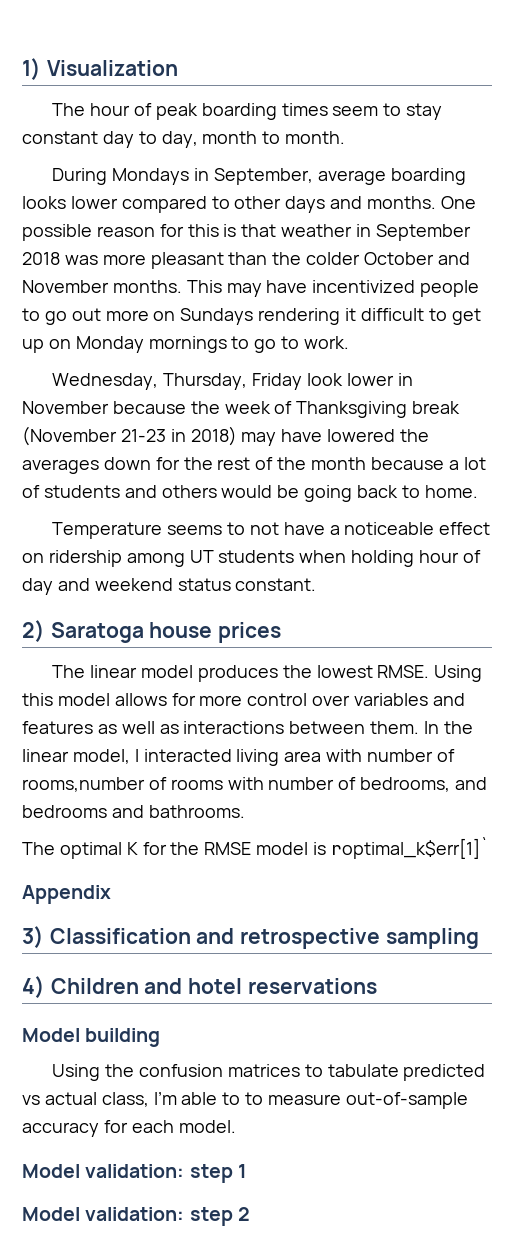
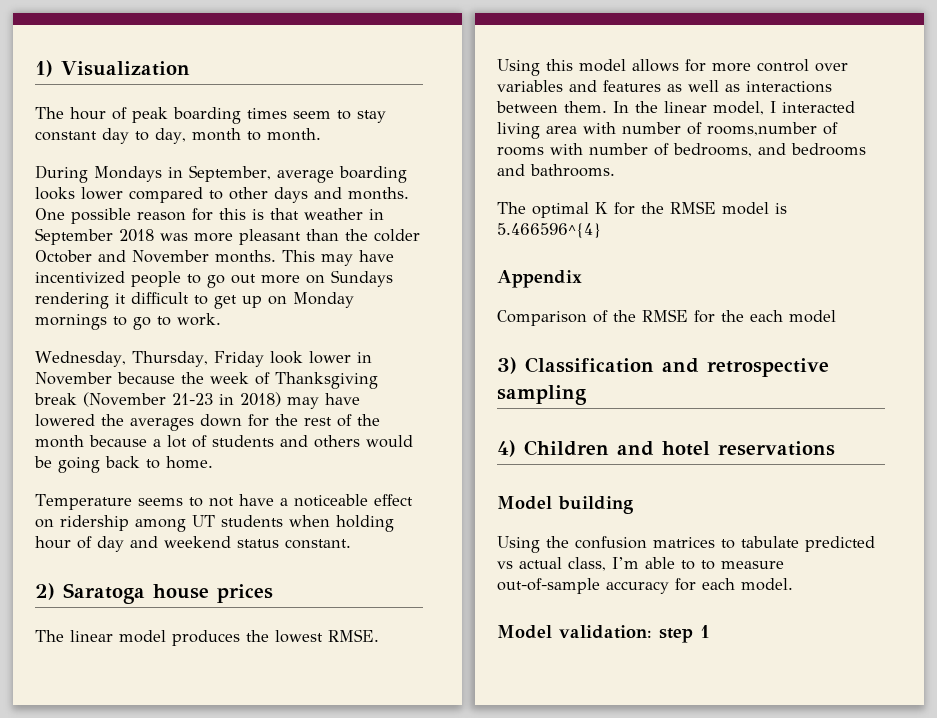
- The optimal K for the RMSE model is roptimal_k$err[1]`
+ The optimal K for the RMSE model is 5.466596^{4}
+ Comparison of the RMSE for the each model
- Model validation: step 2

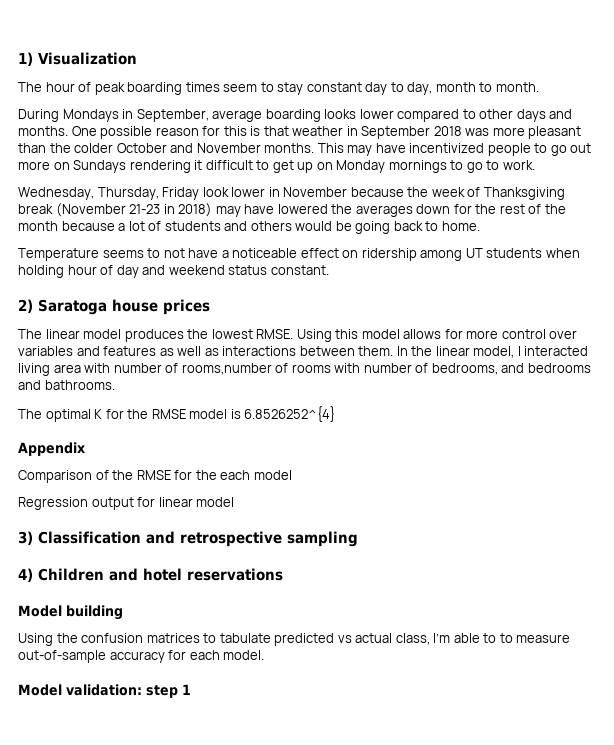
- The optimal K for the RMSE model is 5.466596^{4}
+ The optimal K for the RMSE model is 6.8526252^{4}
+ Regression output for linear model

